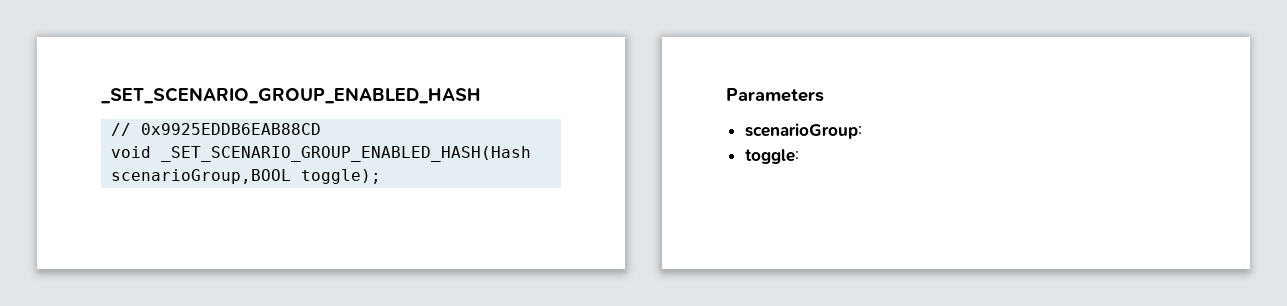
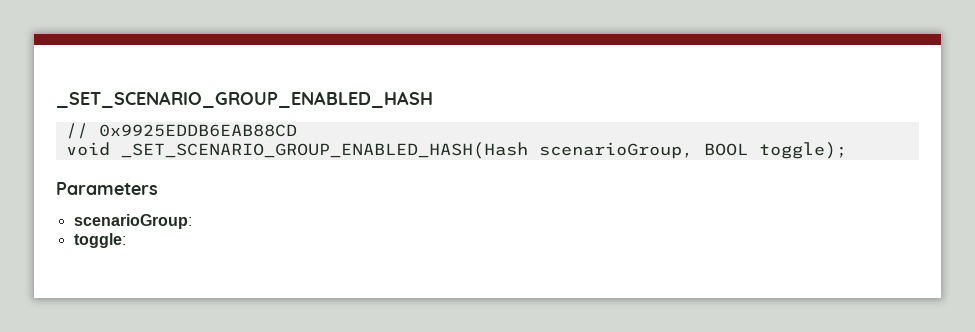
- void _SET_SCENARIO_GROUP_ENABLED_HASH(Hash scenarioGroup,BOOL toggle);
+ void _SET_SCENARIO_GROUP_ENABLED_HASH(Hash scenarioGroup, BOOL toggle);

